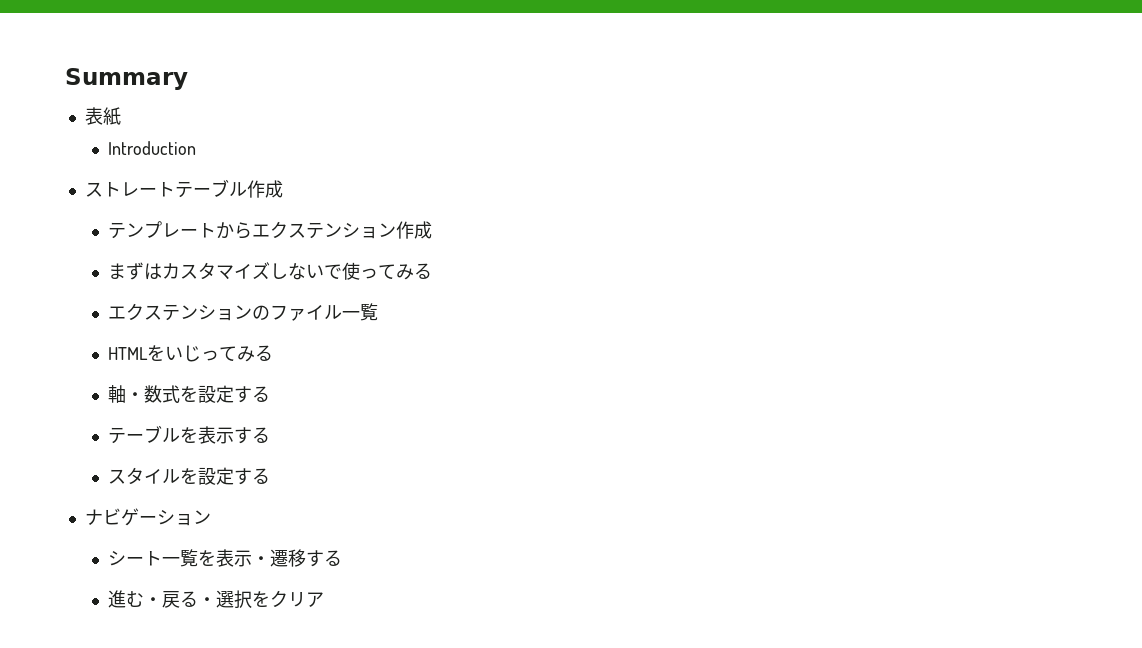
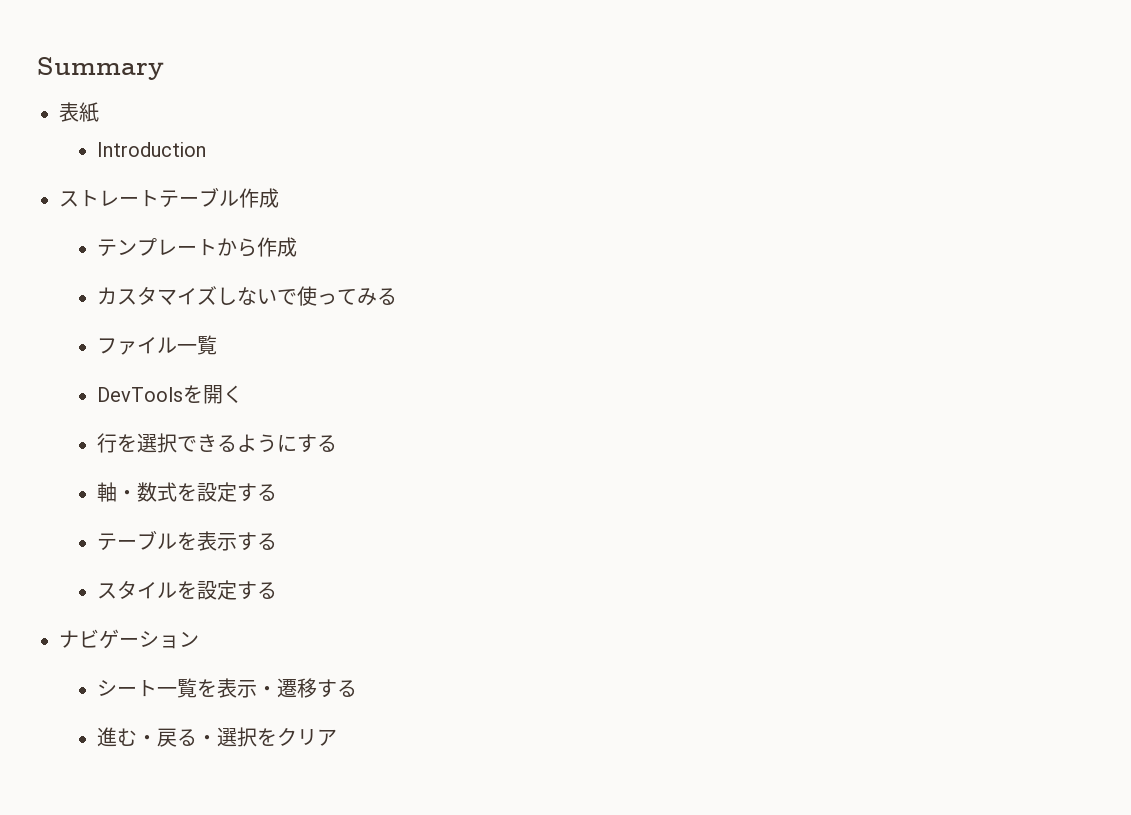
- テンプレートからエクステンション作成
- まずはカスタマイズしないで使ってみる
+ テンプレートから作成
+ カスタマイズしないで使ってみる
- エクステンションのファイル一覧
+ ファイル一覧
- HTMLをいじってみる
+ DevToolsを開く
+ 行を選択できるようにする

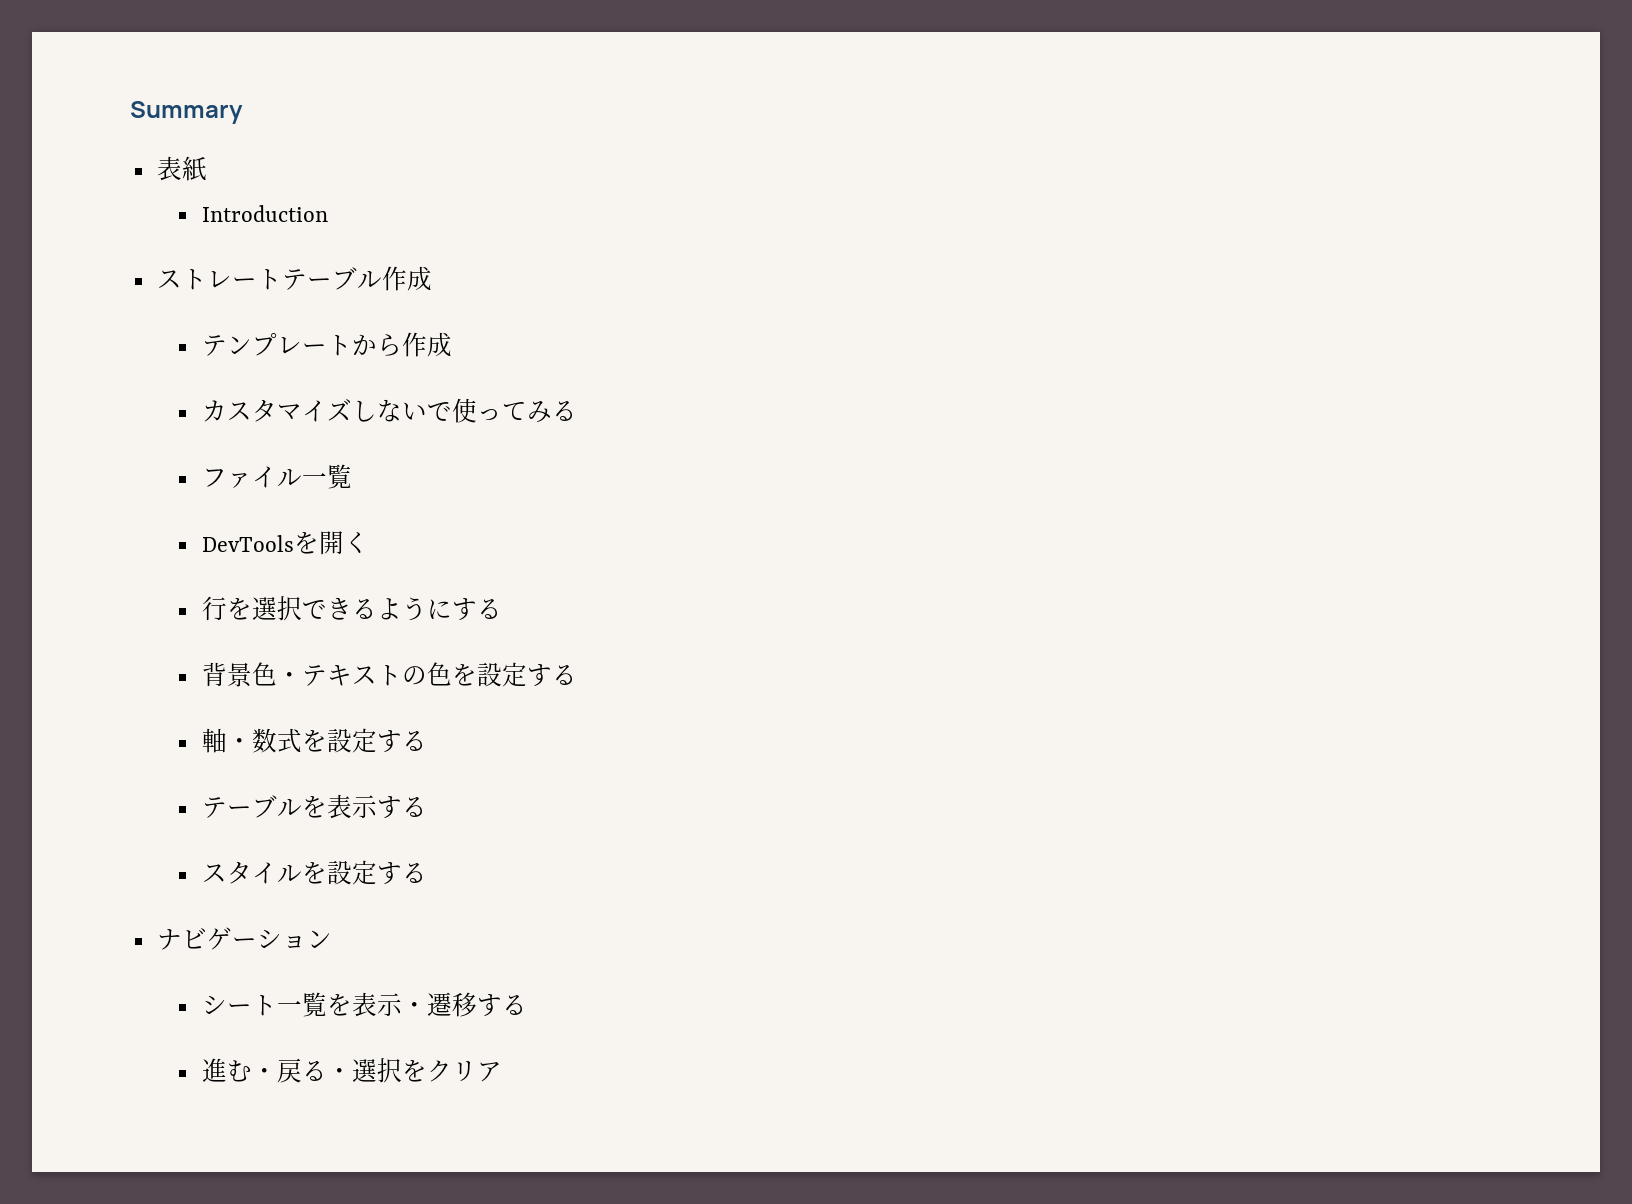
+ 背景色・テキストの色を設定する

